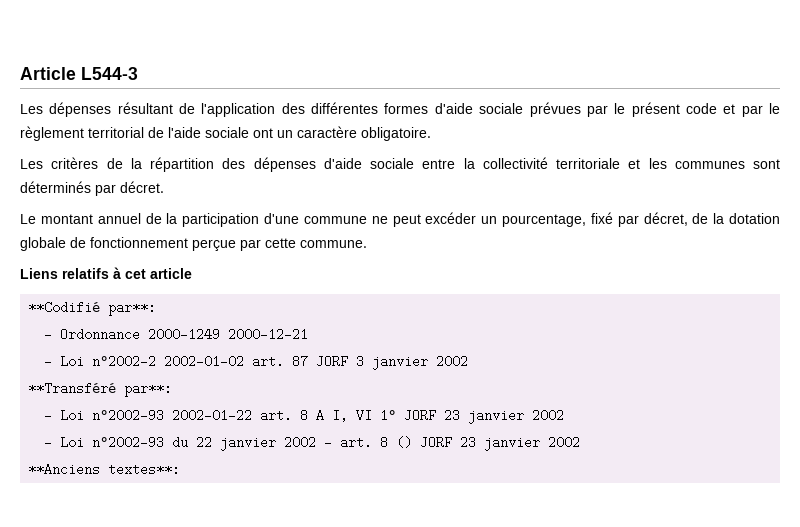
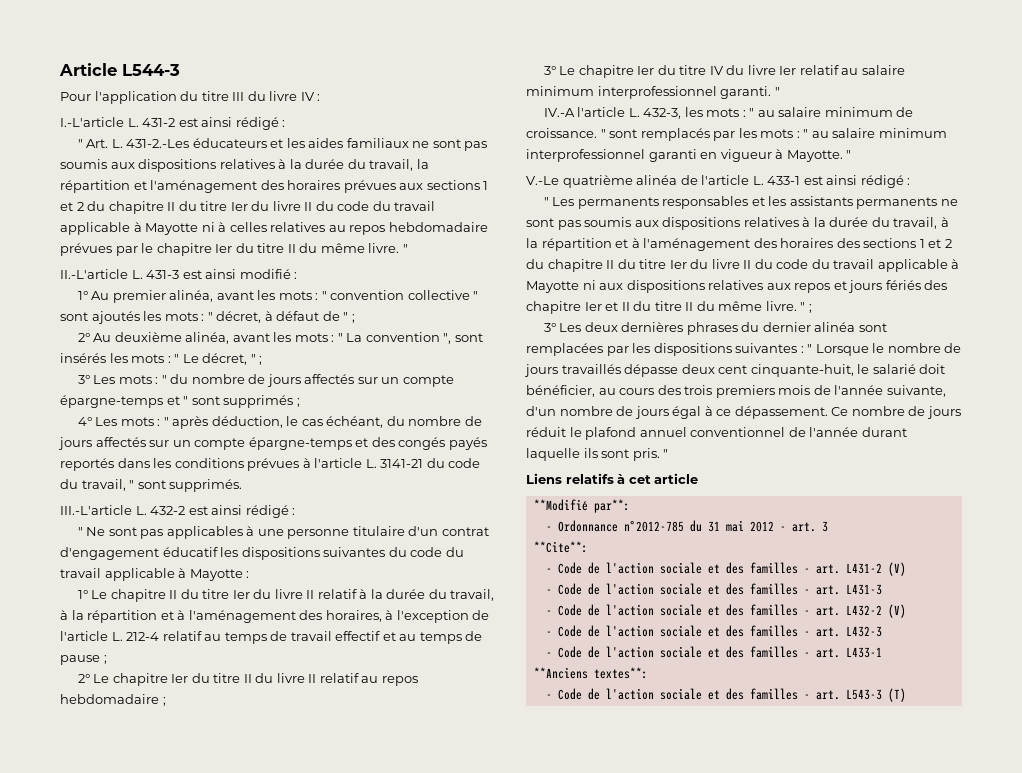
- Les dépenses résultant de l'application des différentes formes d'aide sociale prévues par le présent code et par le règlement territorial de l'aide sociale ont un caractère obligatoire.
- Les critères de la répartition des dépenses d'aide sociale entre la collectivité territoriale et les communes sont déterminés par décret.
- Le montant annuel de la participation d'une commune ne peut excéder un pourcentage, fixé par décret, de la dotation globale de fonctionnement perçue par cette commune.
+ Pour l'application du titre III du livre IV :
+ I.-L'article L. 431-2 est ainsi rédigé :
+ " Art. L. 431-2.-Les éducateurs et les aides familiaux ne sont pas soumis aux dispositions relatives à la durée du travail, la répartition et l'aménagement des horaires prévues aux sections 1 et 2 du chapitre II du titre Ier du livre II du code du travail applicable à Mayotte ni à celles relatives au repos hebdomadaire prévues par le chapitre Ier du titre II du même livre. "
+ II.-L'article L. 431-3 est ainsi modifié :
+ 1° Au premier alinéa, avant les mots : " convention collective " sont ajoutés les mots : " décret, à défaut de " ;
+ 2° Au deuxième alinéa, avant les mots : " La convention ", sont insérés les mots : " Le décret, " ;
+ 3° Les mots : " du nombre de jours affectés sur un compte épargne-temps et " sont supprimés ;
+ 4° Les mots : " après déduction, le cas échéant, du nombre de jours affectés sur un compte épargne-temps et des congés payés reportés dans les conditions prévues à l'article L. 3141-21 du code du travail, " sont supprimés.
+ III.-L'article L. 432-2 est ainsi rédigé :
+ " Ne sont pas applicables à une personne titulaire d'un contrat d'engagement éducatif les dispositions suivantes du code du travail applicable à Mayotte :
+ 1° Le chapitre II du titre Ier du livre II relatif à la durée du travail, à la répartition et à l'aménagement des horaires, à l'exception de l'article L. 212-4 relatif au temps de travail effectif et au temps de pause ;
+ 2° Le chapitre Ier du titre II du livre II relatif au repos hebdomadaire ;
+ 3° Le chapitre Ier du titre IV du livre Ier relatif au salaire minimum interprofessionnel garanti. "
+ IV.-A l'article L. 432-3, les mots : " au salaire minimum de croissance. " sont remplacés par les mots : " au salaire minimum interprofessionnel garanti en vigueur à Mayotte. "
+ V.-Le quatrième alinéa de l'article L. 433-1 est ainsi rédigé :
+ " Les permanents responsables et les assistants permanents ne sont pas soumis aux dispositions relatives à la durée du travail, à la répartition et à l'aménagement des horaires des sections 1 et 2 du chapitre II du titre Ier du livre II du code du travail applicable à Mayotte ni aux dispositions relatives aux repos et jours fériés des chapitre Ier et II du titre II du même livre. " ;
+ 3° Les deux dernières phrases du dernier alinéa sont remplacées par les dispositions suivantes : " Lorsque le nombre de jours travaillés dépasse deux cent cinquante-huit, le salarié doit bénéficier, au cours des trois premiers mois de l'année suivante, d'un nombre de jours égal à ce dépassement. Ce nombre de jours réduit le plafond annuel conventionnel de l'année durant laquelle ils sont pris. "
- **Codifié par**:
+ **Modifié par**:
- - Ordonnance 2000-1249 2000-12-21
- - Loi n°2002-2 2002-01-02 art. 87 JORF 3 janvier 2002
- **Transféré par**:
- - Loi n°2002-93 2002-01-22 art. 8 A I, VI 1° JORF 23 janvier 2002
- - Loi n°2002-93 du 22 janvier 2002 - art. 8 () JORF 23 janvier 2002
+ - Ordonnance n°2012-785 du 31 mai 2012 - art. 3
+ **Cite**:
+ - Code de l'action sociale et des familles - art. L431-2 (V)
+ - Code de l'action sociale et des familles - art. L431-3
+ - Code de l'action sociale et des familles - art. L432-2 (V)
+ - Code de l'action sociale et des familles - art. L432-3
+ - Code de l'action sociale et des familles - art. L433-1
  **Anciens textes**:
+ - Code de l'action sociale et des familles - art. L543-3 (T)

